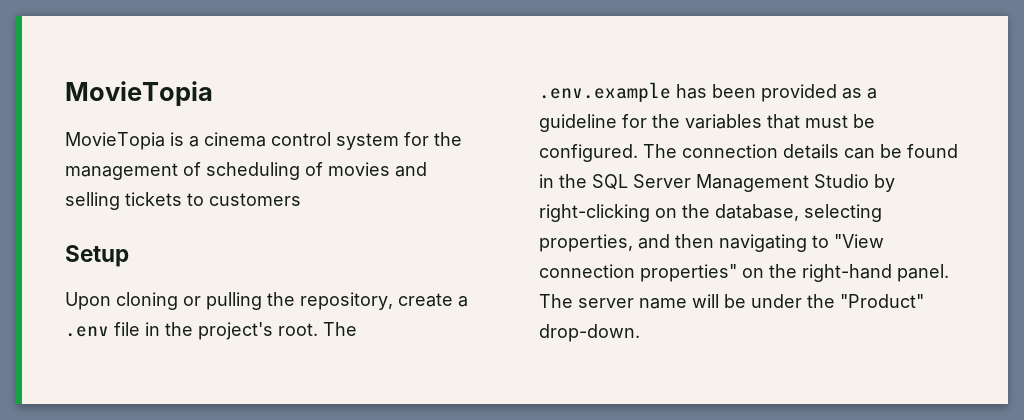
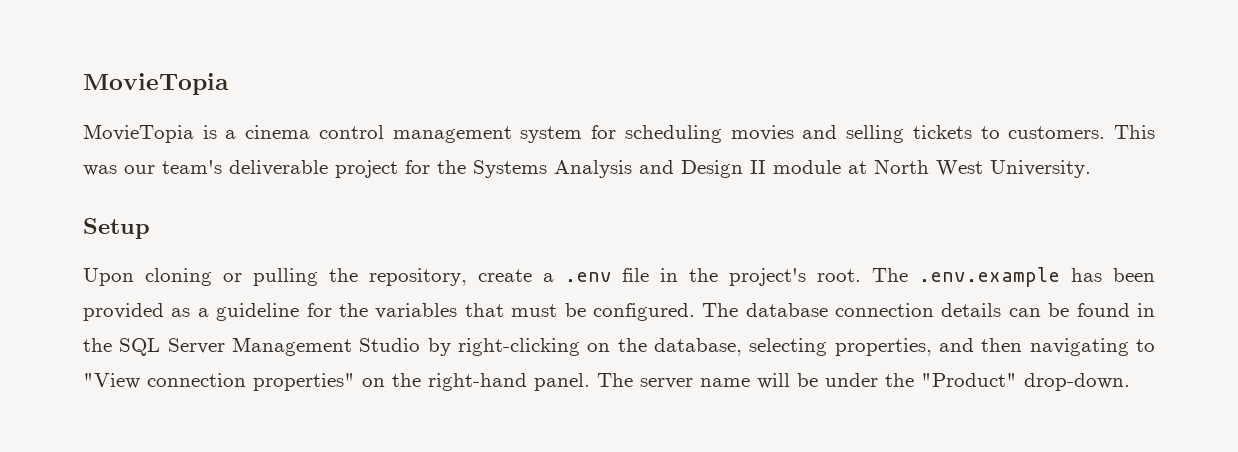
- MovieTopia is a cinema control system for the management of scheduling of movies and selling tickets to customers
+ MovieTopia is a cinema control management system for scheduling movies and selling tickets to customers. This was our team's deliverable project for the Systems Analysis and Design II module at North West University.
- The connection details can be found in the SQL Server Management Studio by right-clicking on the database, selecting properties, and then navigating to "View connection properties" on the right-hand panel.
+ The database connection details can be found in the SQL Server Management Studio by right-clicking on the database, selecting properties, and then navigating to "View connection properties" on the right-hand panel.

